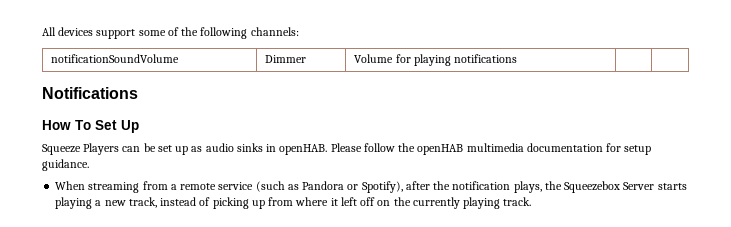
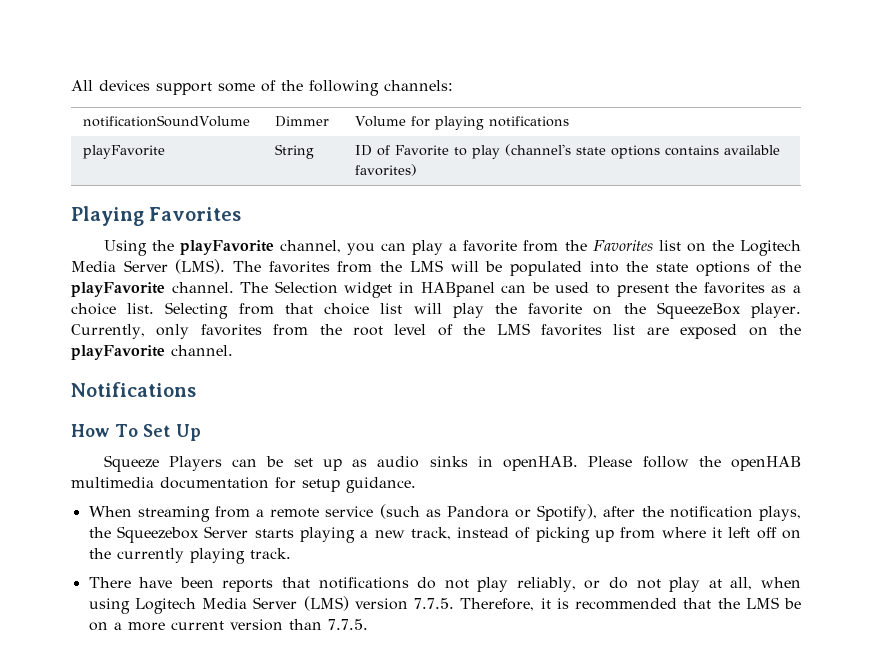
- notificationSoundVolume | Dimmer | Volume for playing notifications | |
+ notificationSoundVolume | Dimmer | Volume for playing notifications
+ playFavorite | String | ID of Favorite to play (channel's state options contains available favorites)
+ Playing Favorites
+ Using the playFavorite channel, you can play a favorite from the Favorites list on the Logitech Media Server (LMS). The favorites from the LMS will be populated into the state options of the playFavorite channel. The Selection widget in HABpanel can be used to present the favorites as a choice list. Selecting from that choice list will play the favorite on the SqueezeBox player. Currently, only favorites from the root level of the LMS favorites list are exposed on the playFavorite channel.
+ There have been reports that notifications do not play reliably, or do not play at all, when using Logitech Media Server (LMS) version 7.7.5. Therefore, it is recommended that the LMS be on a more current version than 7.7.5.

